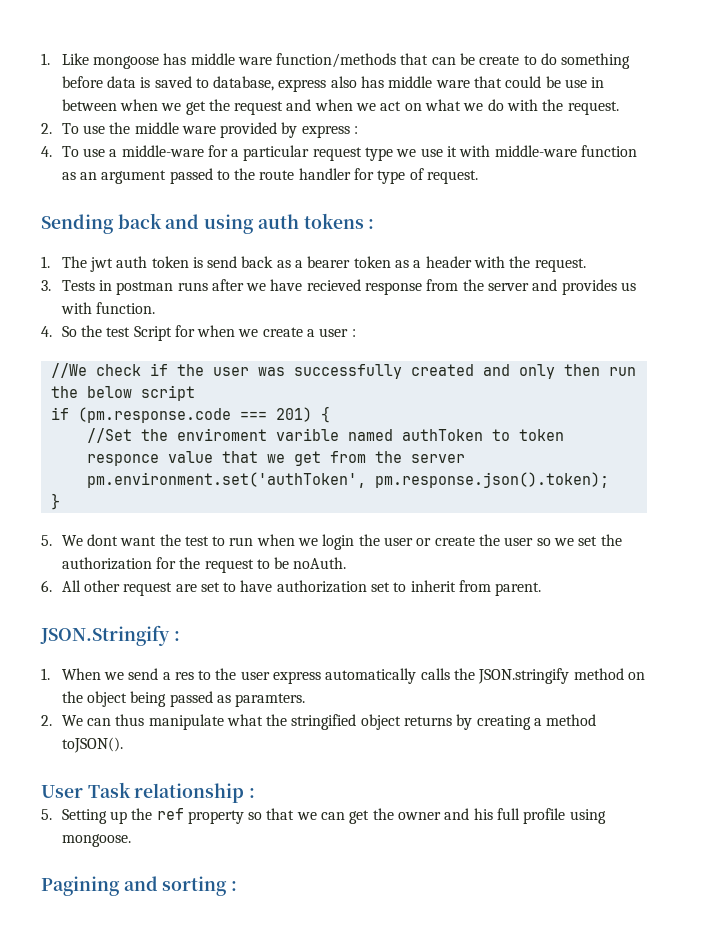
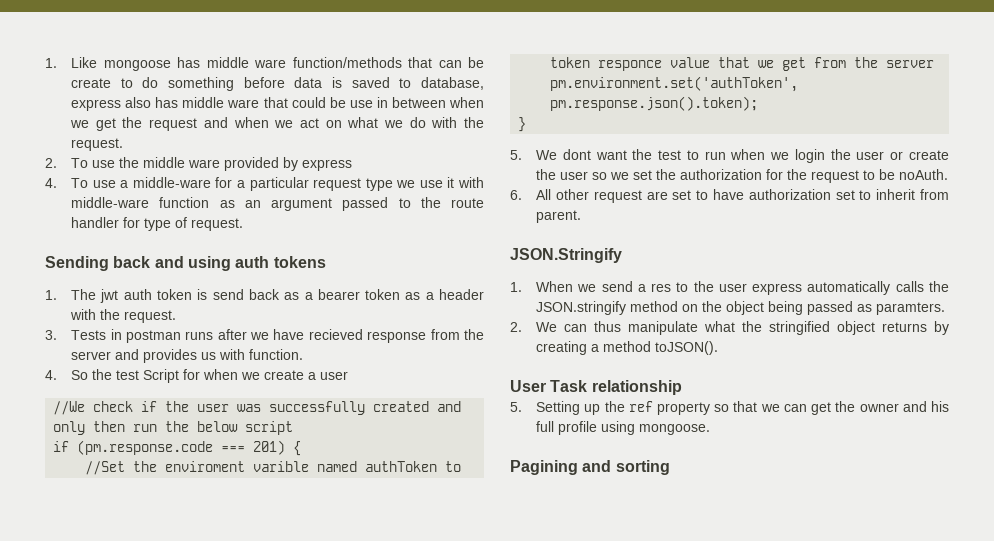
- 2. To use the middle ware provided by express :
+ 2. To use the middle ware provided by express
- Sending back and using auth tokens :
+ Sending back and using auth tokens
- 4. So the test Script for when we create a user :
+ 4. So the test Script for when we create a user
- JSON.Stringify :
+ JSON.Stringify
- User Task relationship :
+ User Task relationship
- Pagining and sorting :
+ Pagining and sorting

